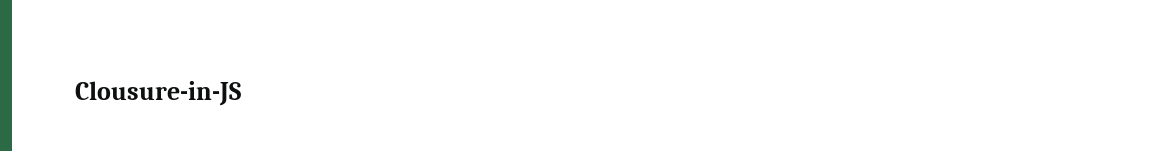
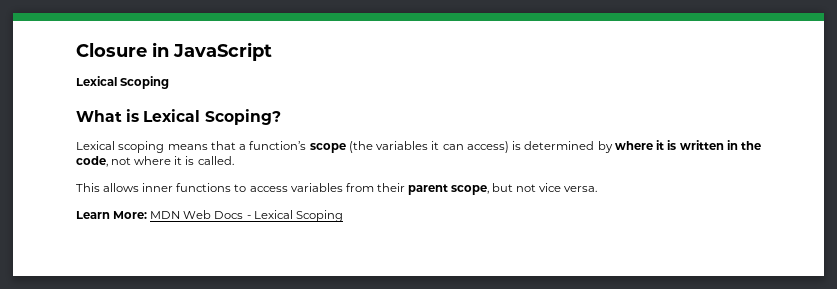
- Clousure-in-JS
+ Closure in JavaScript
+ Lexical Scoping
+ What is Lexical Scoping?
+ Lexical scoping means that a function’s scope (the variables it can access) is determined by where it is written in the code, not where it is called.
+ This allows inner functions to access variables from their parent scope, but not vice versa.
+ Learn More: MDN Web Docs - Lexical Scoping

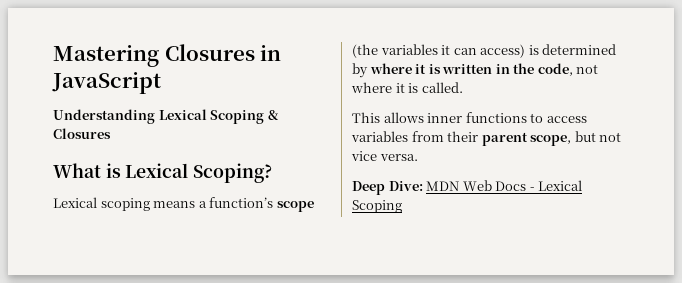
- Closure in JavaScript
- Lexical Scoping
+ Mastering Closures in JavaScript
+ Understanding Lexical Scoping & Closures
- Lexical scoping means that a function’s scope (the variables it can access) is determined by where it is written in the code, not where it is called.
+ Lexical scoping means a function’s scope (the variables it can access) is determined by where it is written in the code, not where it is called.
- Learn More: MDN Web Docs - Lexical Scoping
+ Deep Dive: MDN Web Docs - Lexical Scoping

